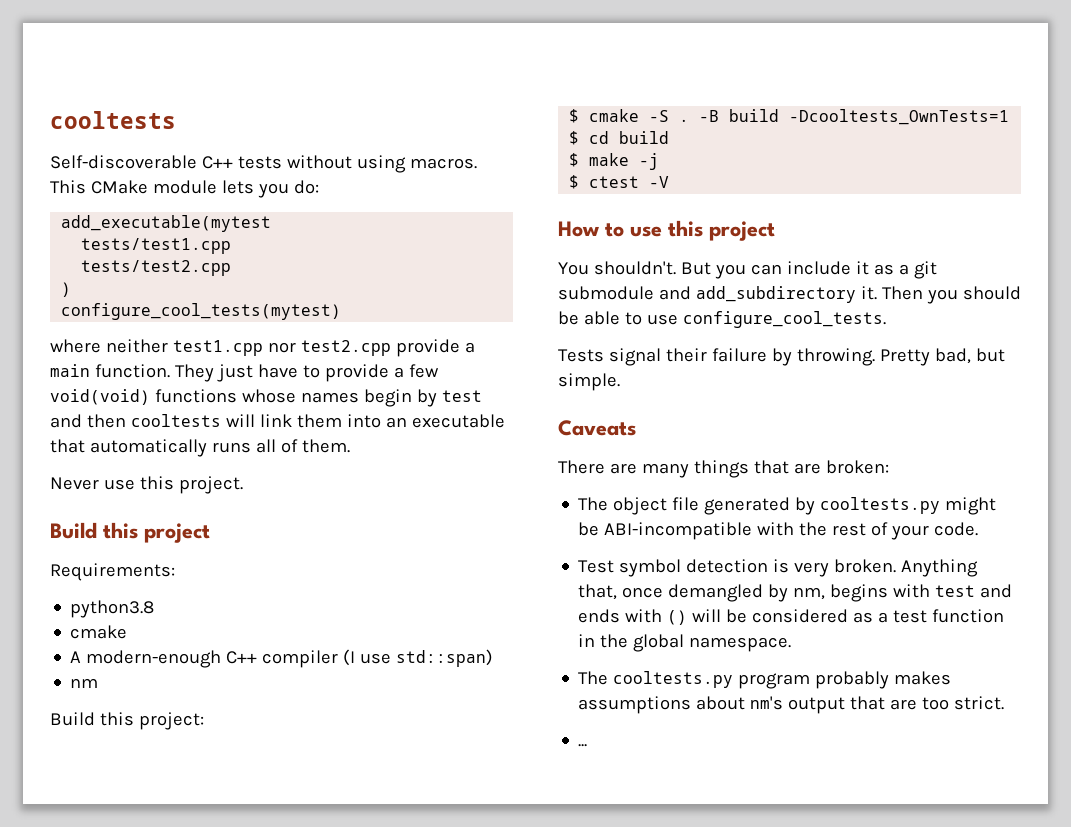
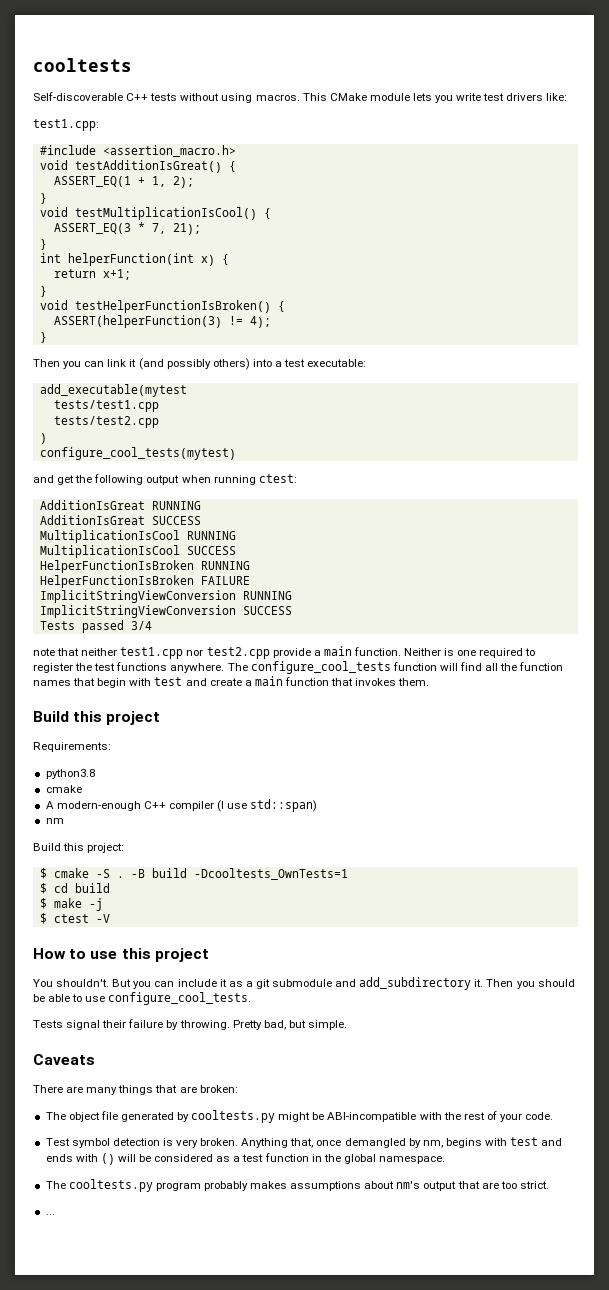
- This CMake module lets you do:
+ This CMake module lets you write test drivers like:
+ test1.cpp:
+ #include <assertion_macro.h>
+ void testAdditionIsGreat() {
+ ASSERT_EQ(1 + 1, 2);
+ }
+ void testMultiplicationIsCool() {
+ ASSERT_EQ(3 * 7, 21);
+ }
+ int helperFunction(int x) {
+ return x+1;
+ }
+ void testHelperFunctionIsBroken() {
+ ASSERT(helperFunction(3) != 4);
+ }
+ Then you can link it (and possibly others) into a test executable:
- where neither test1.cpp nor test2.cpp provide a main function.
+ and get the following output when running ctest:
+ AdditionIsGreat RUNNING
+ AdditionIsGreat SUCCESS
+ MultiplicationIsCool RUNNING
+ MultiplicationIsCool SUCCESS
+ HelperFunctionIsBroken RUNNING
+ HelperFunctionIsBroken FAILURE
+ ImplicitStringViewConversion RUNNING
+ ImplicitStringViewConversion SUCCESS
+ Tests passed 3/4
+ note that neither test1.cpp nor test2.cpp provide a main function.
- They just have to provide a few void(void) functions whose names begin by test and then cooltests will link them into an executable that automatically runs all of them.
- Never use this project.
+ Neither is one required to register the test functions anywhere. The configure_cool_tests function will find all the function names that begin with test and create a main function that invokes them.

